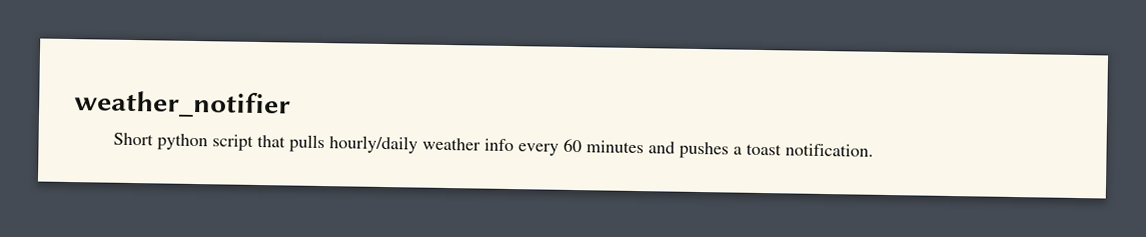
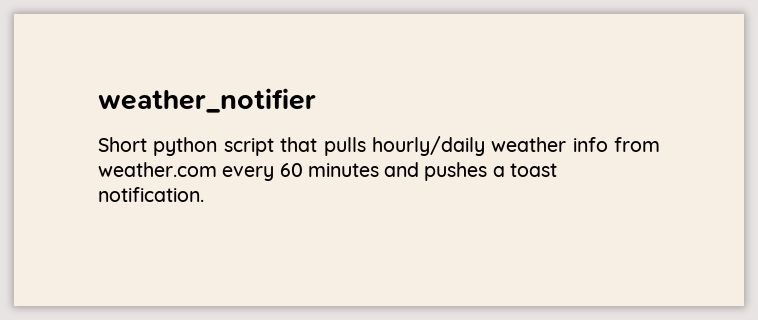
- Short python script that pulls hourly/daily weather info every 60 minutes and pushes a toast notification.
+ Short python script that pulls hourly/daily weather info from weather.com every 60 minutes and pushes a toast notification.

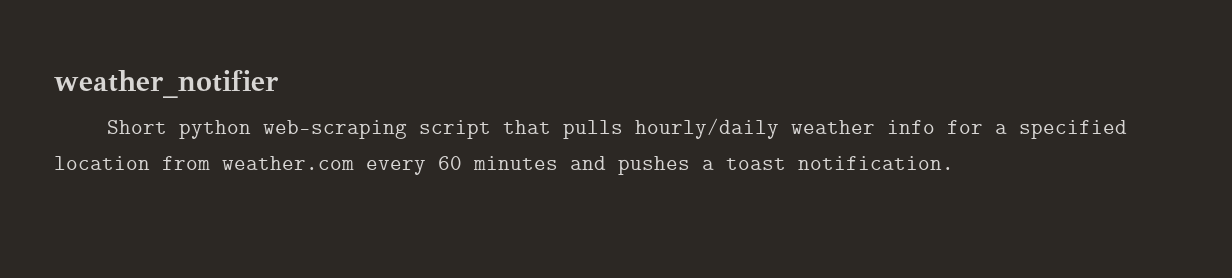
- Short python script that pulls hourly/daily weather info from weather.com every 60 minutes and pushes a toast notification.
+ Short python web-scraping script that pulls hourly/daily weather info for a specified location from weather.com every 60 minutes and pushes a toast notification.

